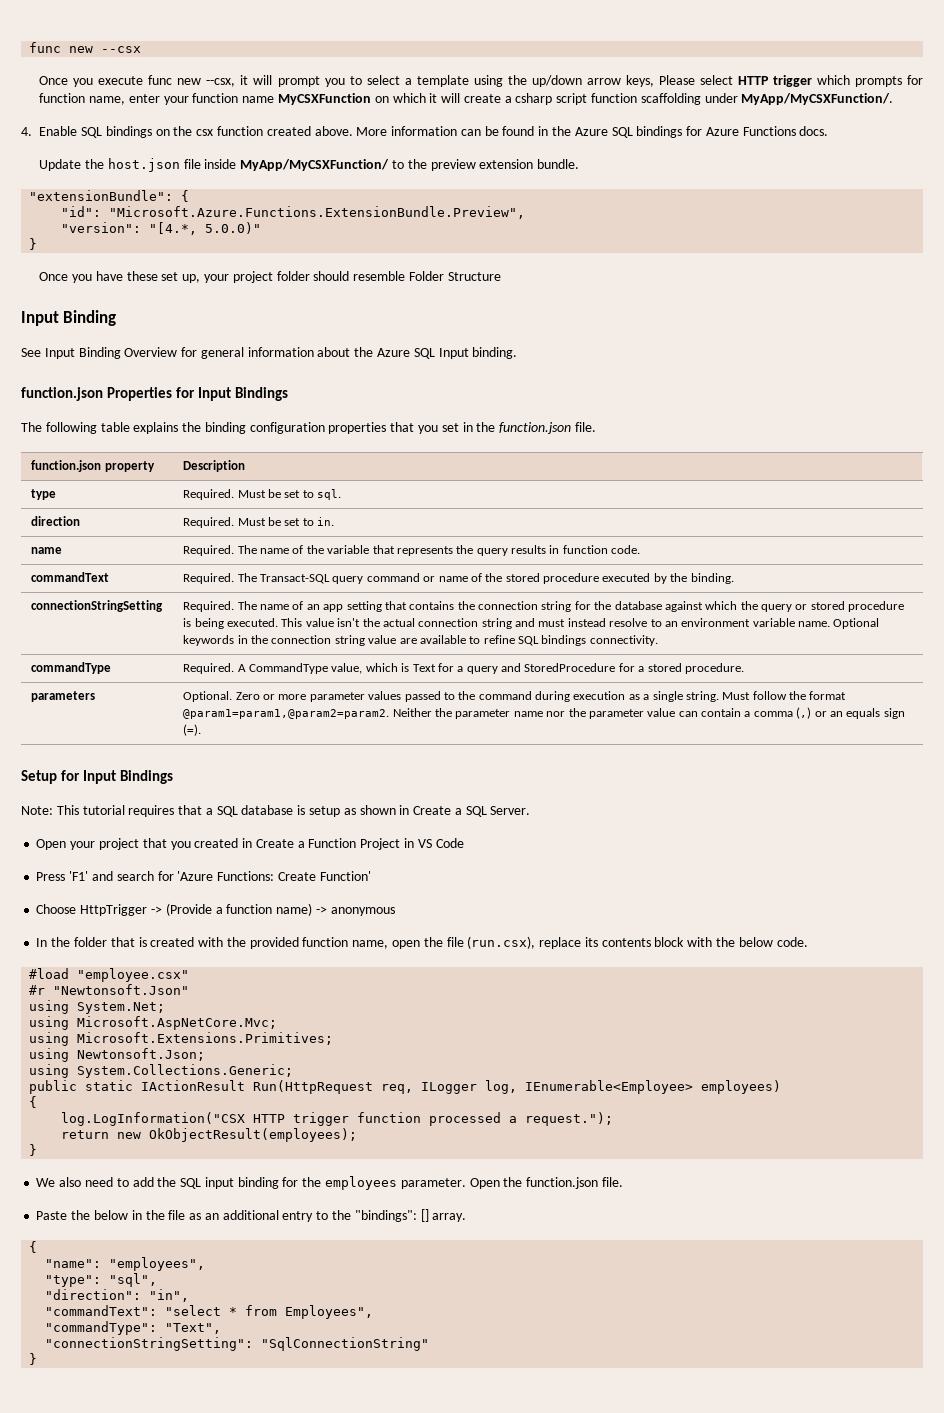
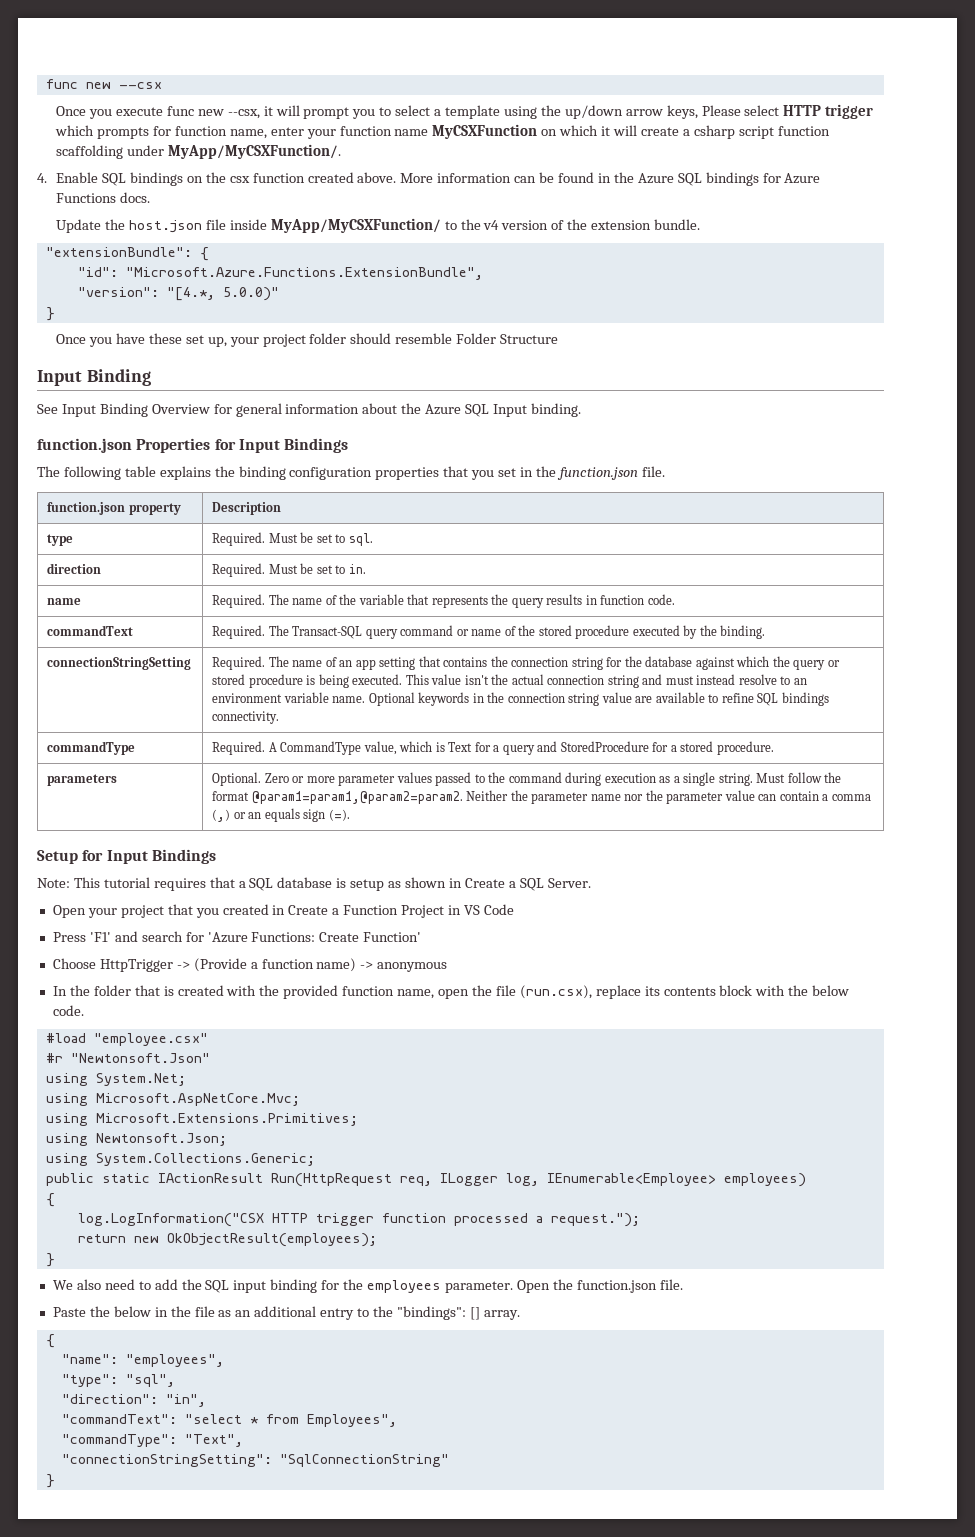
- Update the host.json file inside MyApp/MyCSXFunction/ to the preview extension bundle.
+ Update the host.json file inside MyApp/MyCSXFunction/ to the v4 version of the extension bundle.
- "id": "Microsoft.Azure.Functions.ExtensionBundle.Preview",
+ "id": "Microsoft.Azure.Functions.ExtensionBundle",

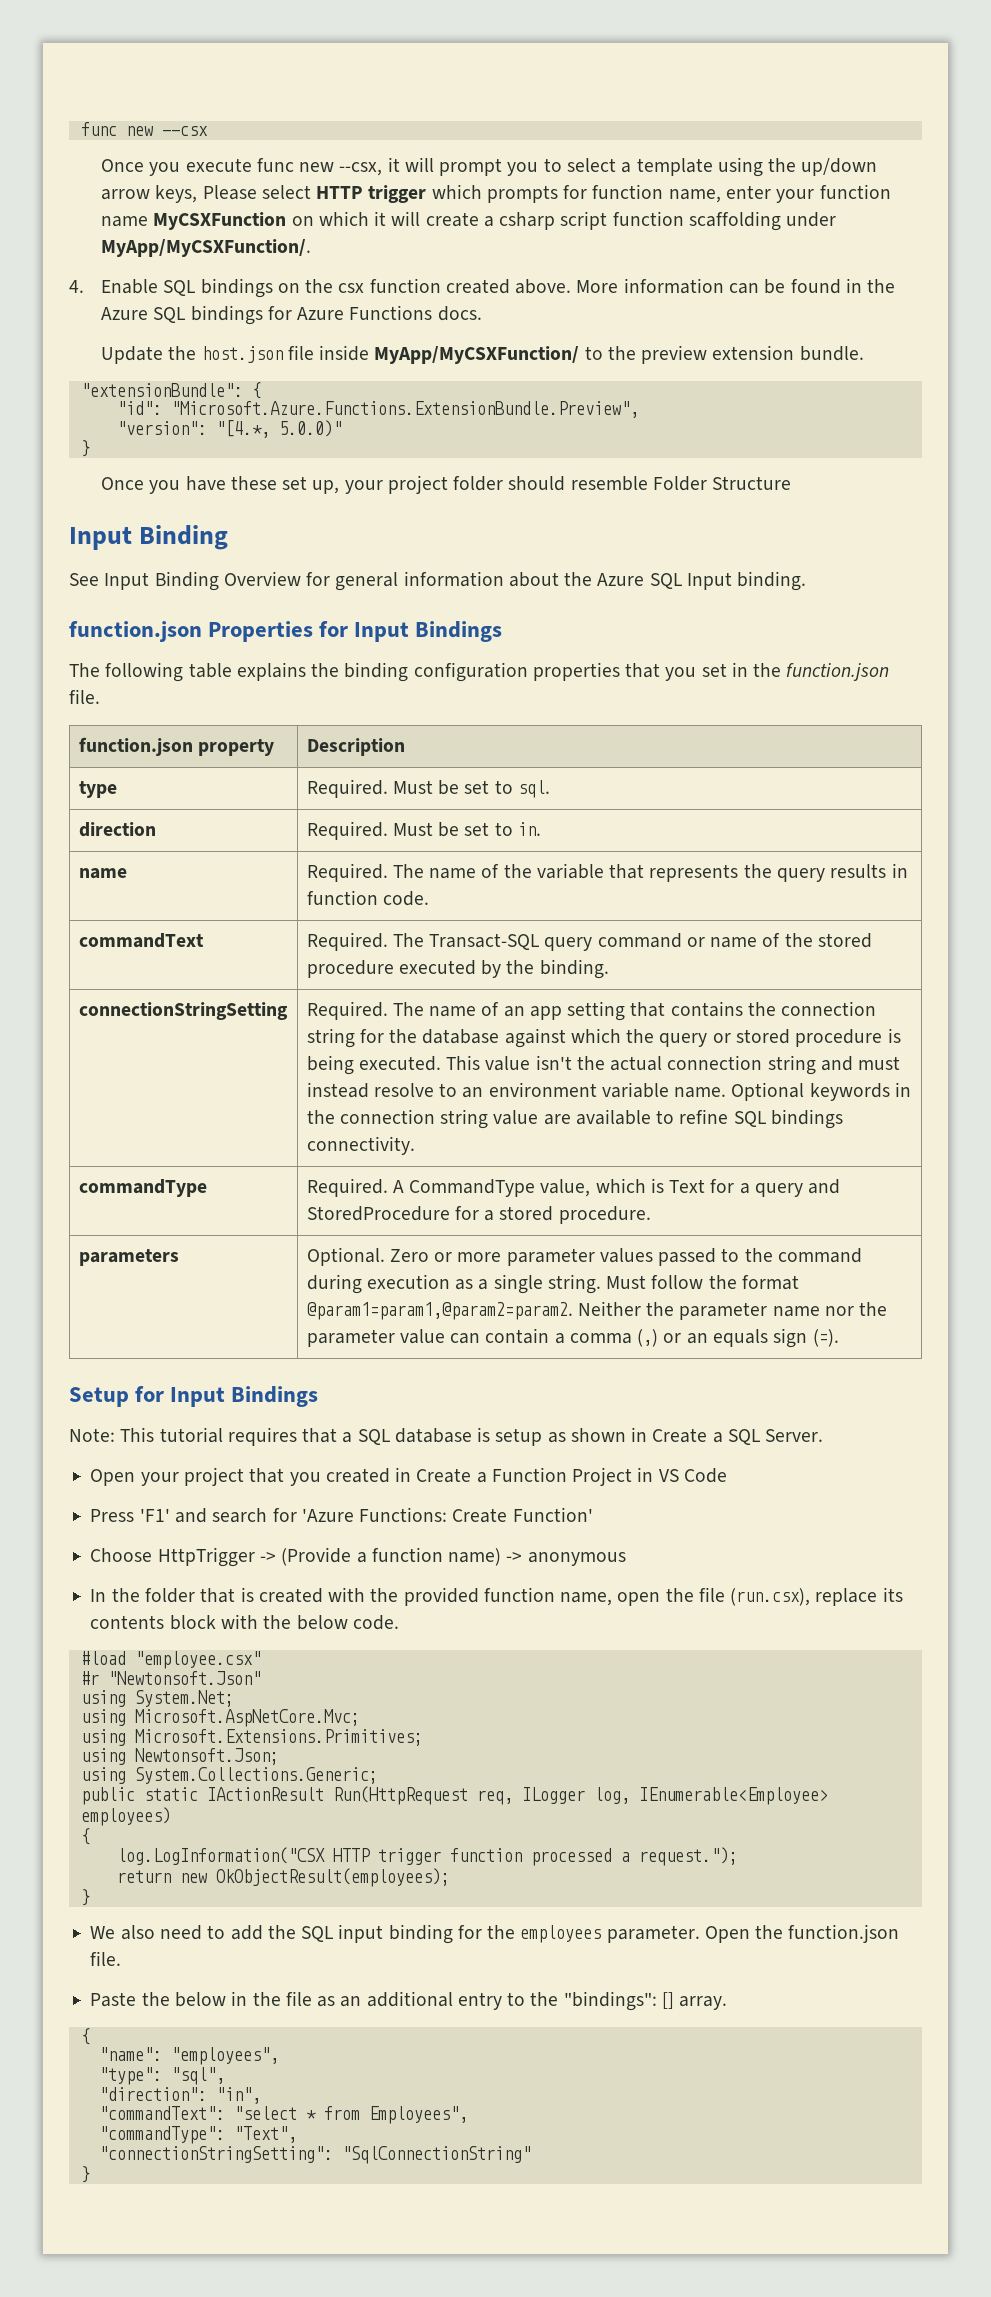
- Update the host.json file inside MyApp/MyCSXFunction/ to the v4 version of the extension bundle.
+ Update the host.json file inside MyApp/MyCSXFunction/ to the preview extension bundle.
- "id": "Microsoft.Azure.Functions.ExtensionBundle",
+ "id": "Microsoft.Azure.Functions.ExtensionBundle.Preview",

